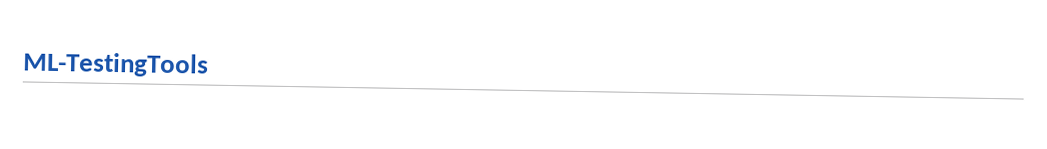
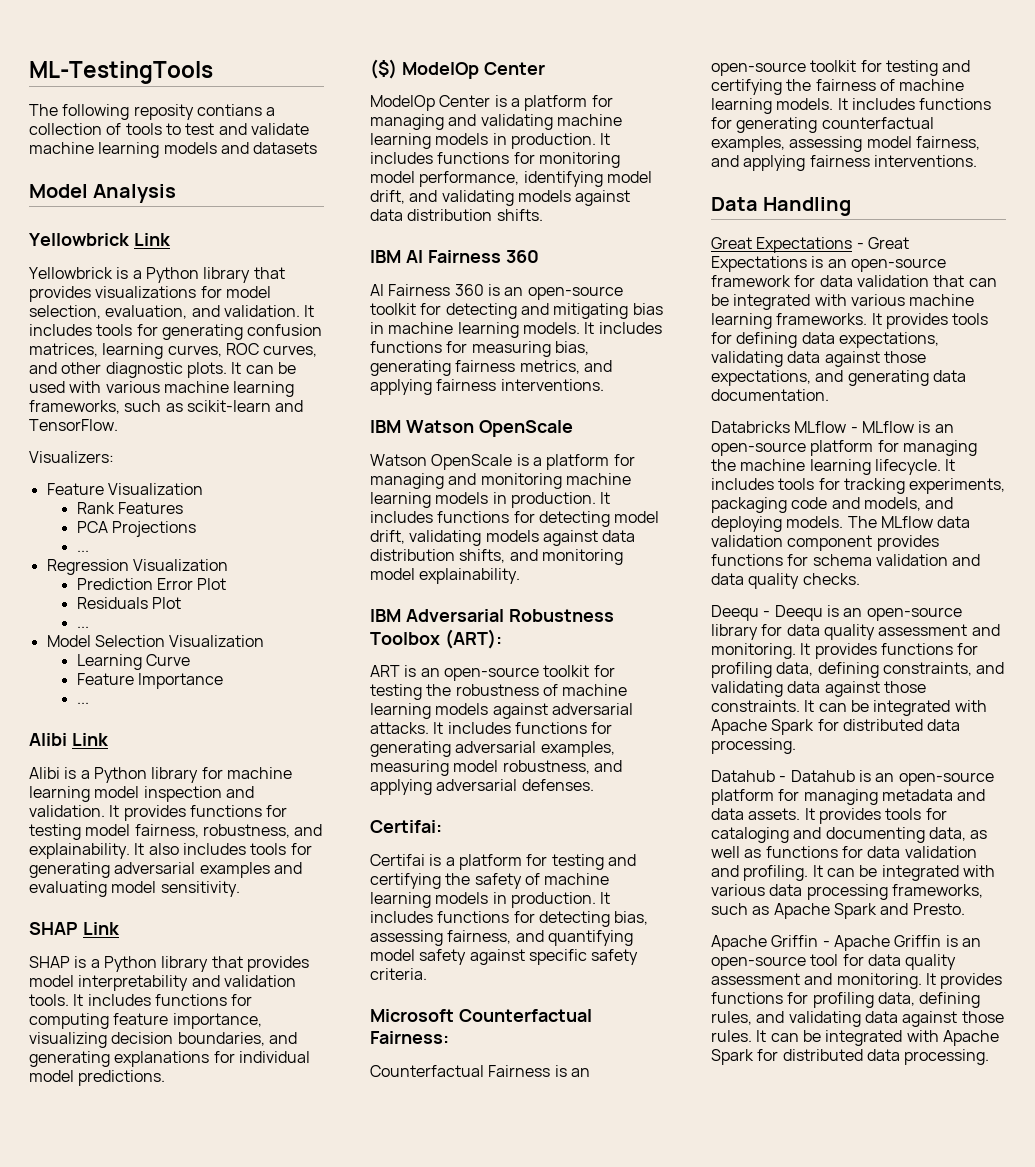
+ The following reposity contians a collection of tools to test and validate machine learning models and datasets
+ Model Analysis
+ Yellowbrick Link
+ Yellowbrick is a Python library that provides visualizations for model selection, evaluation, and validation. It includes tools for generating confusion matrices, learning curves, ROC curves, and other diagnostic plots. It can be used with various machine learning frameworks, such as scikit-learn and TensorFlow.
+ Visualizers:
+ Feature Visualization
+ Rank Features
+ PCA Projections
+ ...
+ Regression Visualization
+ Prediction Error Plot
+ Residuals Plot
+ ...
+ Model Selection Visualization
+ Learning Curve
+ Feature Importance
+ ...
+ Alibi Link
+ Alibi is a Python library for machine learning model inspection and validation. It provides functions for testing model fairness, robustness, and explainability. It also includes tools for generating adversarial examples and evaluating model sensitivity.
+ SHAP Link
+ SHAP is a Python library that provides model interpretability and validation tools. It includes functions for computing feature importance, visualizing decision boundaries, and generating explanations for individual model predictions.
+ ($) ModelOp Center
+ ModelOp Center is a platform for managing and validating machine learning models in production. It includes functions for monitoring model performance, identifying model drift, and validating models against data distribution shifts.
+ IBM AI Fairness 360
+ AI Fairness 360 is an open-source toolkit for detecting and mitigating bias in machine learning models. It includes functions for measuring bias, generating fairness metrics, and applying fairness interventions.
+ IBM Watson OpenScale
+ Watson OpenScale is a platform for managing and monitoring machine learning models in production. It includes functions for detecting model drift, validating models against data distribution shifts, and monitoring model explainability.
+ IBM Adversarial Robustness Toolbox (ART):
+ ART is an open-source toolkit for testing the robustness of machine learning models against adversarial attacks. It includes functions for generating adversarial examples, measuring model robustness, and applying adversarial defenses.
+ Certifai:
+ Certifai is a platform for testing and certifying the safety of machine learning models in production. It includes functions for detecting bias, assessing fairness, and quantifying model safety against specific safety criteria.
+ Microsoft Counterfactual Fairness:
+ Counterfactual Fairness is an open-source toolkit for testing and certifying the fairness of machine learning models. It includes functions for generating counterfactual examples, assessing model fairness, and applying fairness interventions.
+ Data Handling
+ Great Expectations - Great Expectations is an open-source framework for data validation that can be integrated with various machine learning frameworks. It provides tools for defining data expectations, validating data against those expectations, and generating data documentation.
+ Databricks MLflow - MLflow is an open-source platform for managing the machine learning lifecycle. It includes tools for tracking experiments, packaging code and models, and deploying models. The MLflow data validation component provides functions for schema validation and data quality checks.
+ Deequ - Deequ is an open-source library for data quality assessment and monitoring. It provides functions for profiling data, defining constraints, and validating data against those constraints. It can be integrated with Apache Spark for distributed data processing.
+ Datahub - Datahub is an open-source platform for managing metadata and data assets. It provides tools for cataloging and documenting data, as well as functions for data validation and profiling. It can be integrated with various data processing frameworks, such as Apache Spark and Presto.
+ Apache Griffin - Apache Griffin is an open-source tool for data quality assessment and monitoring. It provides functions for profiling data, defining rules, and validating data against those rules. It can be integrated with Apache Spark for distributed data processing.

